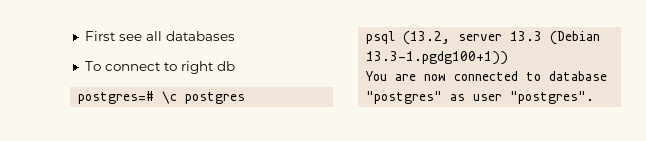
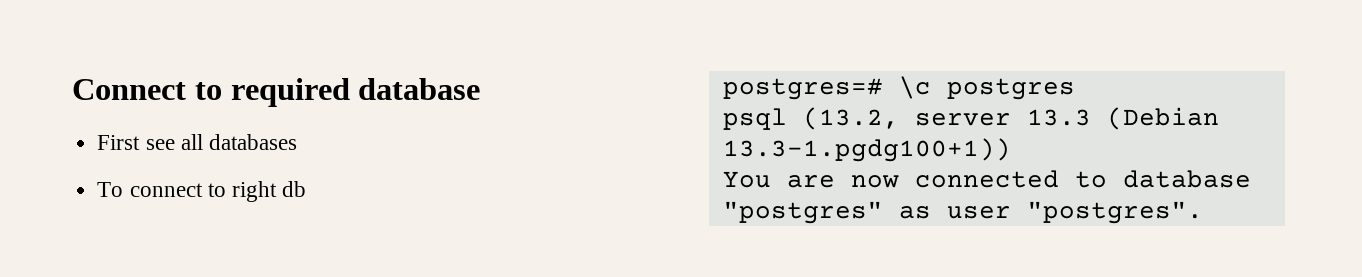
+ Connect to required database

